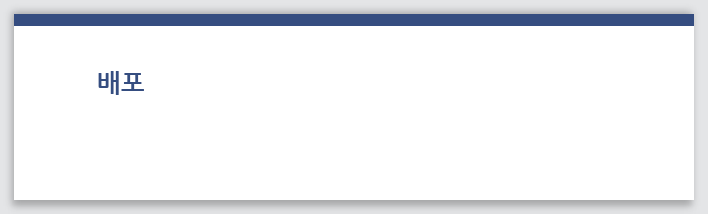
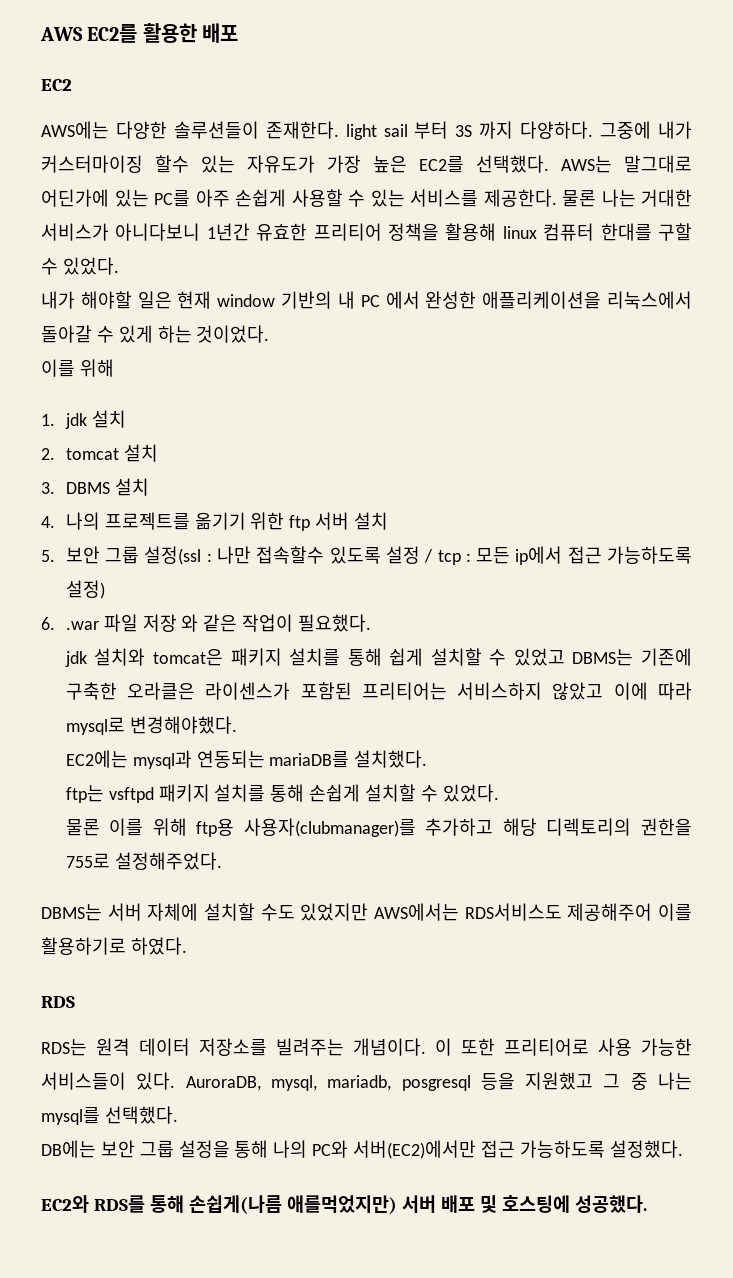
- 배포
+ AWS EC2를 활용한 배포
+ EC2
+ AWS에는 다양한 솔루션들이 존재한다. light sail 부터 3S 까지 다양하다. 그중에 내가 커스터마이징 할수 있는 자유도가 가장 높은 EC2를 선택했다. AWS는 말그대로 어딘가에 있는 PC를 아주 손쉽게 사용할 수 있는 서비스를 제공한다. 물론 나는 거대한 서비스가 아니다보니 1년간 유효한 프리티어 정책을 활용해 linux 컴퓨터 한대를 구할 수 있었다.
+ 내가 해야할 일은 현재 window 기반의 내 PC 에서 완성한 애플리케이션을 리눅스에서 돌아갈 수 있게 하는 것이었다.
+ 이를 위해
+ 1. jdk 설치
+ 2. tomcat 설치
+ 3. DBMS 설치
+ 4. 나의 프로젝트를 옮기기 위한 ftp 서버 설치
+ 5. 보안 그룹 설정(ssl : 나만 접속할수 있도록 설정 / tcp : 모든 ip에서 접근 가능하도록 설정)
+ 6. .war 파일 저장 와 같은 작업이 필요했다.
+ jdk 설치와 tomcat은 패키지 설치를 통해 쉽게 설치할 수 있었고 DBMS는 기존에 구축한 오라클은 라이센스가 포함된 프리티어는 서비스하지 않았고 이에 따라 mysql로 변경해야했다.
+ EC2에는 mysql과 연동되는 mariaDB를 설치했다.
+ ftp는 vsftpd 패키지 설치를 통해 손쉽게 설치할 수 있었다.
+ 물론 이를 위해 ftp용 사용자(clubmanager)를 추가하고 해당 디렉토리의 권한을 755로 설정해주었다.
+ DBMS는 서버 자체에 설치할 수도 있었지만 AWS에서는 RDS서비스도 제공해주어 이를 활용하기로 하였다.
+ RDS
+ RDS는 원격 데이터 저장소를 빌려주는 개념이다. 이 또한 프리티어로 사용 가능한 서비스들이 있다. AuroraDB, mysql, mariadb, posgresql 등을 지원했고 그 중 나는 mysql를 선택했다.
+ DB에는 보안 그룹 설정을 통해 나의 PC와 서버(EC2)에서만 접근 가능하도록 설정했다.
+ EC2와 RDS를 통해 손쉽게(나름 애를먹었지만) 서버 배포 및 호스팅에 성공했다.

